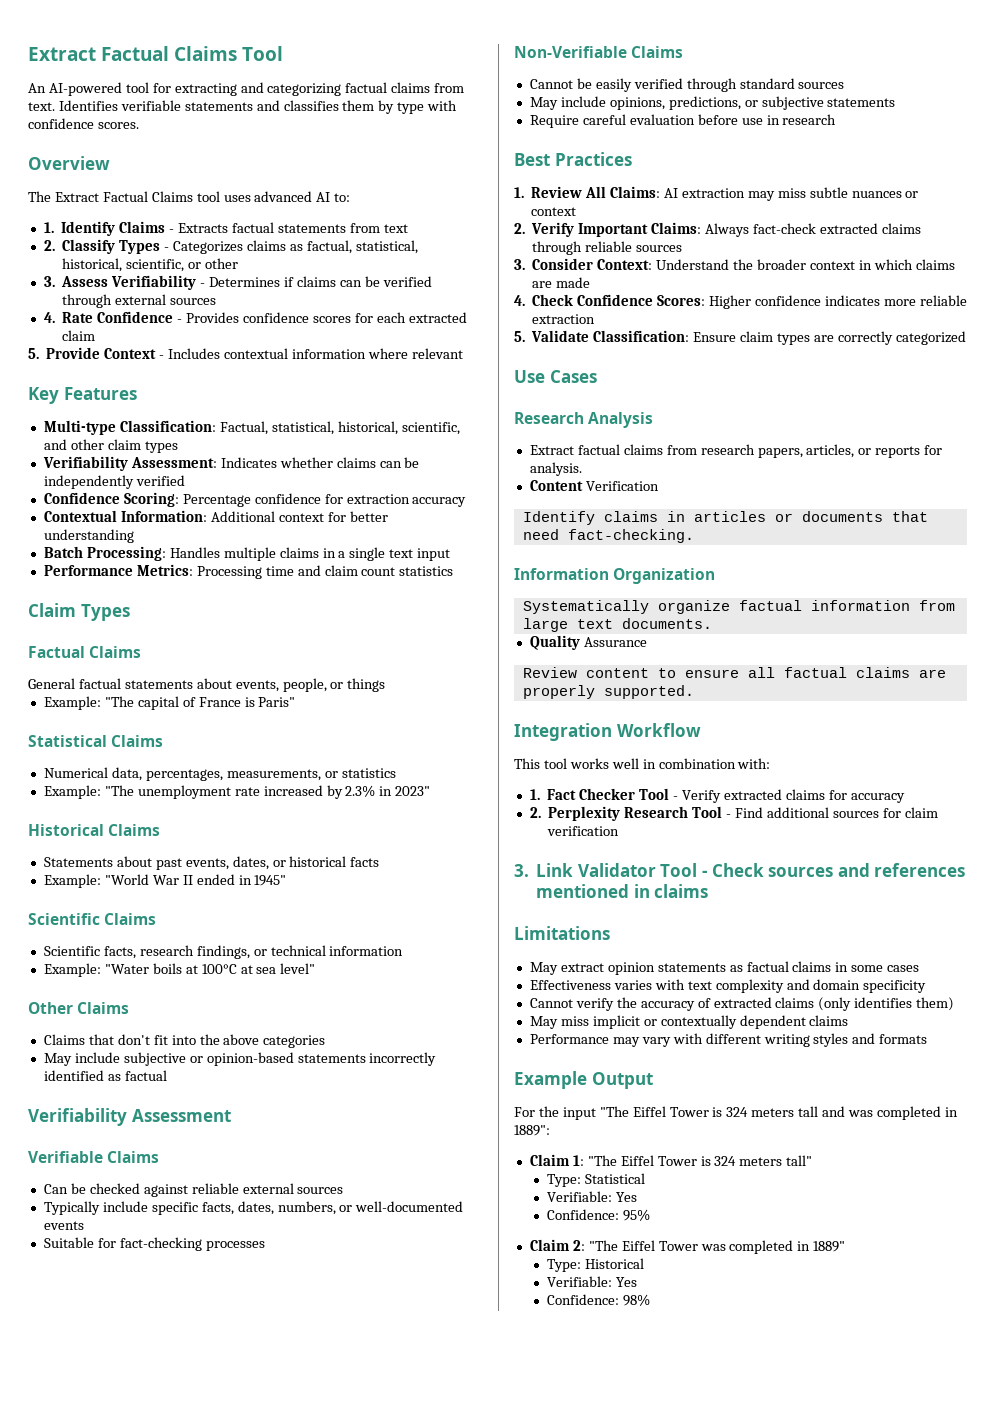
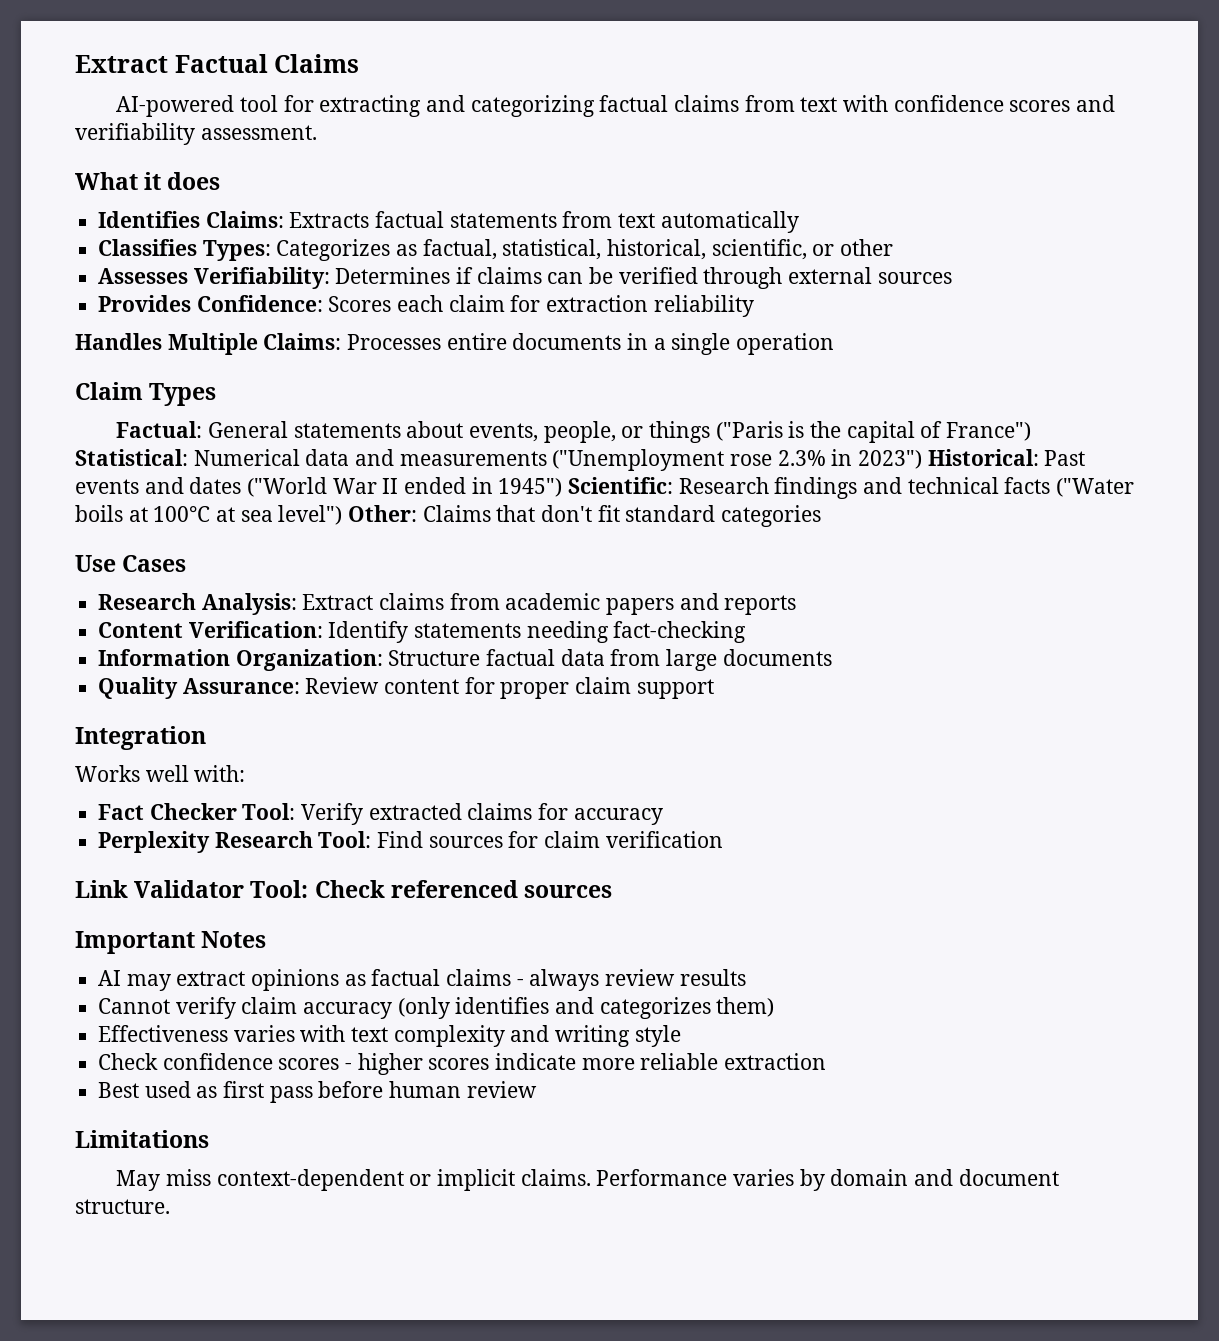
- Extract Factual Claims Tool
- An AI-powered tool for extracting and categorizing factual claims from text. Identifies verifiable statements and classifies them by type with confidence scores.
- Overview
- The Extract Factual Claims tool uses advanced AI to:
- 1. Identify Claims - Extracts factual statements from text
- 2. Classify Types - Categorizes claims as factual, statistical, historical, scientific, or other
+ Extract Factual Claims
+ AI-powered tool for extracting and categorizing factual claims from text with confidence scores and verifiability assessment.
+ What it does
+ Identifies Claims: Extracts factual statements from text automatically
+ Classifies Types: Categorizes as factual, statistical, historical, scientific, or other
- 3. Assess Verifiability - Determines if claims can be verified through external sources
+ Assesses Verifiability: Determines if claims can be verified through external sources
- 4. Rate Confidence - Provides confidence scores for each extracted claim
- 5. Provide Context - Includes contextual information where relevant
- Key Features
- Multi-type Classification: Factual, statistical, historical, scientific, and other claim types
- Verifiability Assessment: Indicates whether claims can be independently verified
- Confidence Scoring: Percentage confidence for extraction accuracy
- Contextual Information: Additional context for better understanding
- Batch Processing: Handles multiple claims in a single text input
- Performance Metrics: Processing time and claim count statistics
+ Provides Confidence: Scores each claim for extraction reliability
+ Handles Multiple Claims: Processes entire documents in a single operation
  Claim Types
- Factual Claims
- General factual statements about events, people, or things
- Example: "The capital of France is Paris"
- Statistical Claims
- Numerical data, percentages, measurements, or statistics
- Example: "The unemployment rate increased by 2.3% in 2023"
- Historical Claims
- Statements about past events, dates, or historical facts
- Example: "World War II ended in 1945"
- Scientific Claims
- Scientific facts, research findings, or technical information
- Example: "Water boils at 100°C at sea level"
- Other Claims
- Claims that don't fit into the above categories
- May include subjective or opinion-based statements incorrectly identified as factual
- Verifiability Assessment
- Verifiable Claims
- Can be checked against reliable external sources
- Typically include specific facts, dates, numbers, or well-documented events
- Suitable for fact-checking processes
- Non-Verifiable Claims
- Cannot be easily verified through standard sources
- May include opinions, predictions, or subjective statements
- Require careful evaluation before use in research
- Best Practices
- 1. Review All Claims: AI extraction may miss subtle nuances or context
- 2. Verify Important Claims: Always fact-check extracted claims through reliable sources
- 3. Consider Context: Understand the broader context in which claims are made
- 4. Check Confidence Scores: Higher confidence indicates more reliable extraction
- 5. Validate Classification: Ensure claim types are correctly categorized
+ Factual: General statements about events, people, or things ("Paris is the capital of France") Statistical: Numerical data and measurements ("Unemployment rose 2.3% in 2023") Historical: Past events and dates ("World War II ended in 1945") Scientific: Research findings and technical facts ("Water boils at 100°C at sea level") Other: Claims that don't fit standard categories
  Use Cases
- Research Analysis
- Extract factual claims from research papers, articles, or reports for analysis.
+ Research Analysis: Extract claims from academic papers and reports
- Content Verification
- Identify claims in articles or documents that need fact-checking.
- Information Organization
- Systematically organize factual information from large text documents.
+ Content Verification: Identify statements needing fact-checking
+ Information Organization: Structure factual data from large documents
- Quality Assurance
- Review content to ensure all factual claims are properly supported.
- Integration Workflow
- This tool works well in combination with:
+ Quality Assurance: Review content for proper claim support
+ Integration
+ Works well with:
- 1. Fact Checker Tool - Verify extracted claims for accuracy
+ Fact Checker Tool: Verify extracted claims for accuracy
- 2. Perplexity Research Tool - Find additional sources for claim verification
+ Perplexity Research Tool: Find sources for claim verification
- 3. Link Validator Tool - Check sources and references mentioned in claims
- Limitations
- May extract opinion statements as factual claims in some cases
+ Link Validator Tool: Check referenced sources
+ Important Notes
+ AI may extract opinions as factual claims - always review results
+ Cannot verify claim accuracy (only identifies and categorizes them)
- Effectiveness varies with text complexity and domain specificity
- Cannot verify the accuracy of extracted claims (only identifies them)
- May miss implicit or contextually dependent claims
- Performance may vary with different writing styles and formats
- Example Output
- For the input "The Eiffel Tower is 324 meters tall and was completed in 1889":
- Claim 1: "The Eiffel Tower is 324 meters tall"
- Type: Statistical
- Verifiable: Yes
- Confidence: 95%
- Claim 2: "The Eiffel Tower was completed in 1889"
- Type: Historical
- Verifiable: Yes
- Confidence: 98%
+ Effectiveness varies with text complexity and writing style
+ Check confidence scores - higher scores indicate more reliable extraction
+ Best used as first pass before human review
+ Limitations
+ May miss context-dependent or implicit claims. Performance varies by domain and document structure.

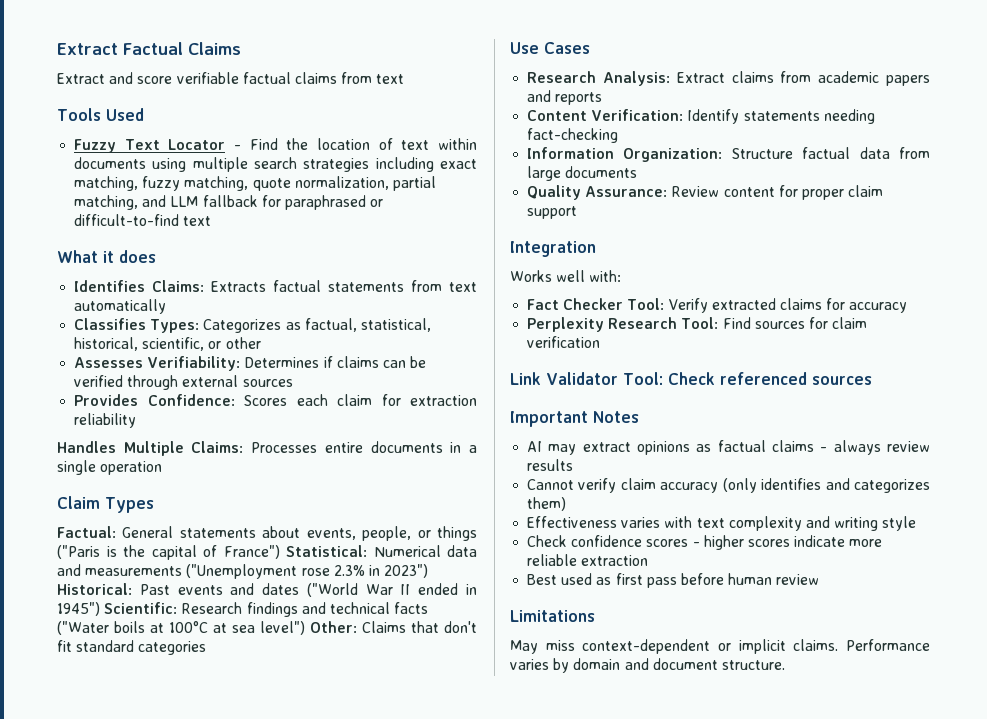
- AI-powered tool for extracting and categorizing factual claims from text with confidence scores and verifiability assessment.
+ Extract and score verifiable factual claims from text
+ Tools Used
+ Fuzzy Text Locator - Find the location of text within documents using multiple search strategies including exact matching, fuzzy matching, quote normalization, partial matching, and LLM fallback for paraphrased or difficult-to-find text

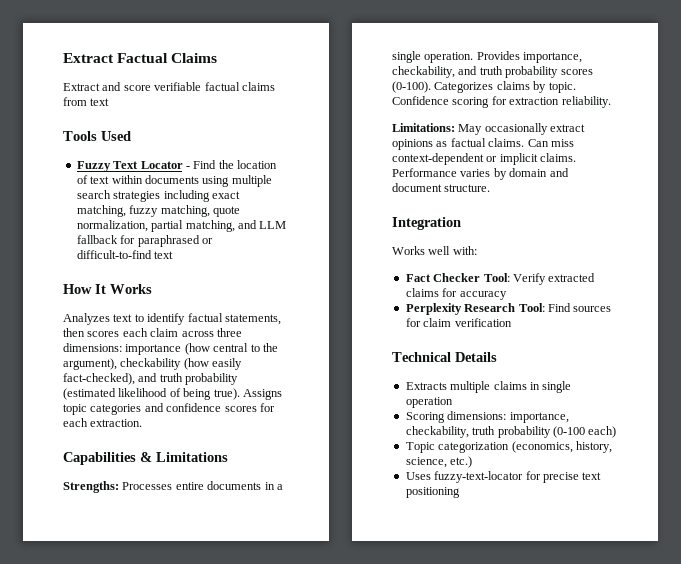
- What it does
- Identifies Claims: Extracts factual statements from text automatically
- Classifies Types: Categorizes as factual, statistical, historical, scientific, or other
- Assesses Verifiability: Determines if claims can be verified through external sources
- Provides Confidence: Scores each claim for extraction reliability
- Handles Multiple Claims: Processes entire documents in a single operation
- Claim Types
- Factual: General statements about events, people, or things ("Paris is the capital of France") Statistical: Numerical data and measurements ("Unemployment rose 2.3% in 2023") Historical: Past events and dates ("World War II ended in 1945") Scientific: Research findings and technical facts ("Water boils at 100°C at sea level") Other: Claims that don't fit standard categories
- Use Cases
- Research Analysis: Extract claims from academic papers and reports
- Content Verification: Identify statements needing fact-checking
- Information Organization: Structure factual data from large documents
- Quality Assurance: Review content for proper claim support
+ How It Works
+ Analyzes text to identify factual statements, then scores each claim across three dimensions: importance (how central to the argument), checkability (how easily fact-checked), and truth probability (estimated likelihood of being true). Assigns topic categories and confidence scores for each extraction.
+ Capabilities & Limitations
+ Strengths: Processes entire documents in a single operation. Provides importance, checkability, and truth probability scores (0-100). Categorizes claims by topic. Confidence scoring for extraction reliability.
+ Limitations: May occasionally extract opinions as factual claims. Can miss context-dependent or implicit claims. Performance varies by domain and document structure.
- Link Validator Tool: Check referenced sources
- Important Notes
- AI may extract opinions as factual claims - always review results
- Cannot verify claim accuracy (only identifies and categorizes them)
- Effectiveness varies with text complexity and writing style
- Check confidence scores - higher scores indicate more reliable extraction
- Best used as first pass before human review
- Limitations
- May miss context-dependent or implicit claims. Performance varies by domain and document structure.
+ Technical Details
+ Extracts multiple claims in single operation
+ Scoring dimensions: importance, checkability, truth probability (0-100 each)
+ Topic categorization (economics, history, science, etc.)
+ Uses fuzzy-text-locator for precise text positioning

